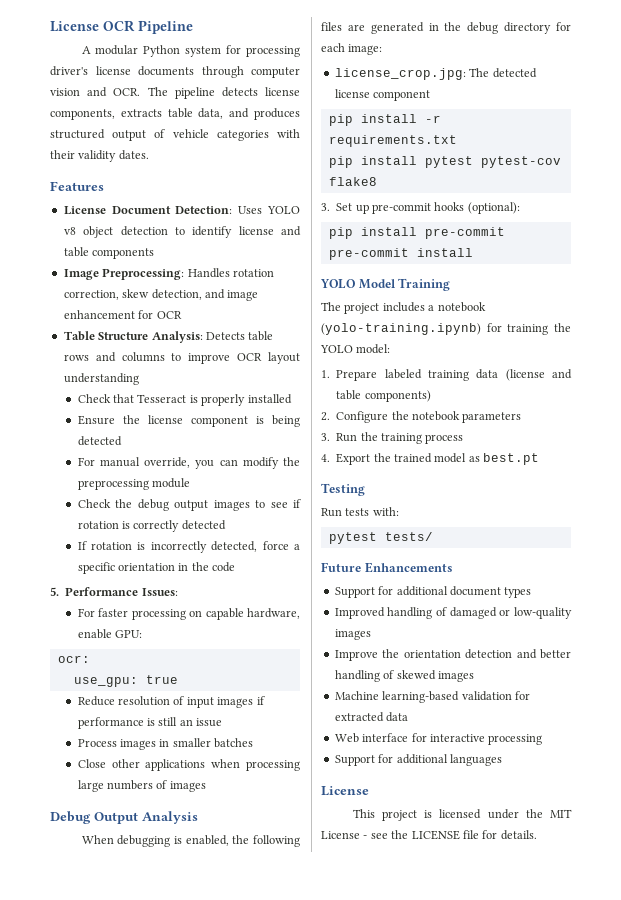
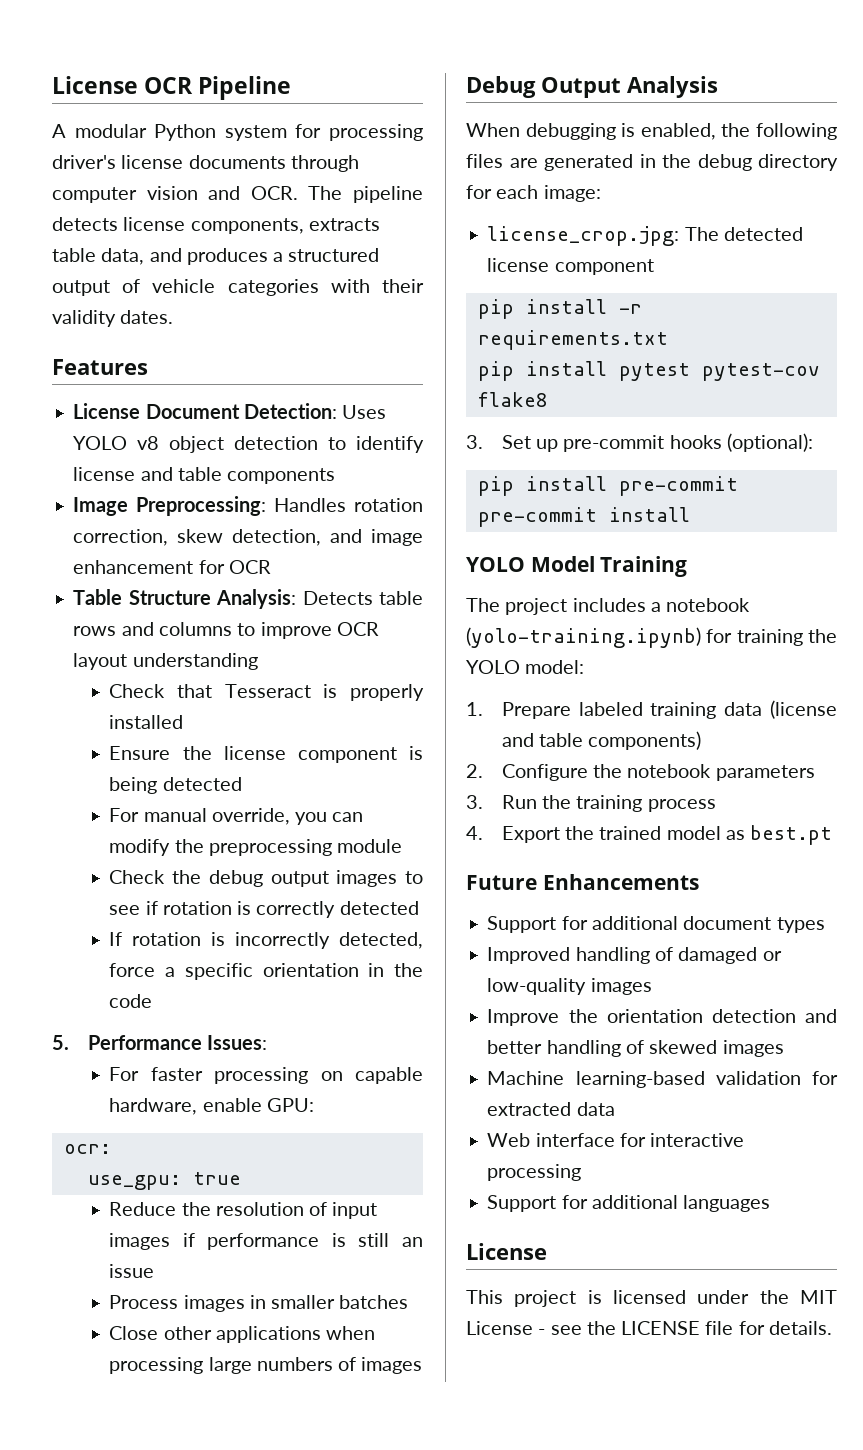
- A modular Python system for processing driver's license documents through computer vision and OCR. The pipeline detects license components, extracts table data, and produces structured output of vehicle categories with their validity dates.
+ A modular Python system for processing driver's license documents through computer vision and OCR. The pipeline detects license components, extracts table data, and produces a structured output of vehicle categories with their validity dates.
- Reduce resolution of input images if performance is still an issue
+ Reduce the resolution of input images if performance is still an issue
- Testing
- Run tests with:
- pytest tests/

